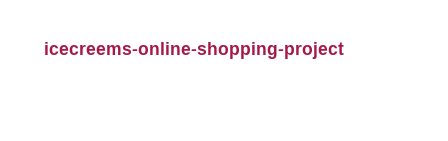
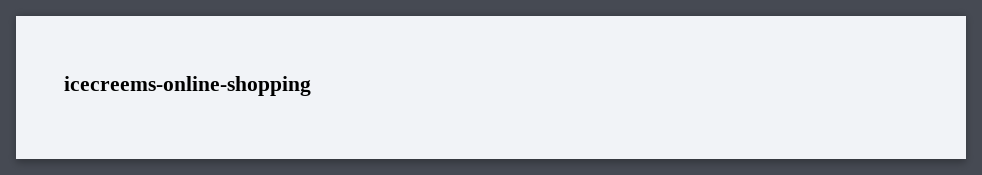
- icecreems-online-shopping-project
+ icecreems-online-shopping

